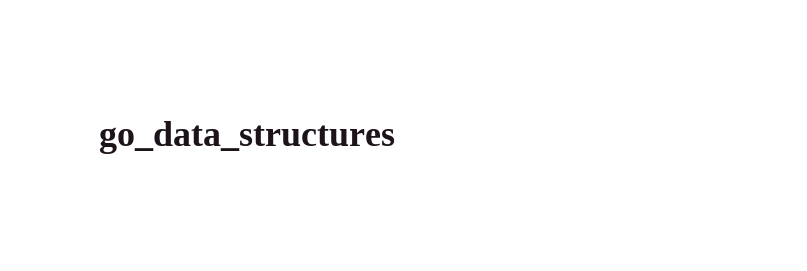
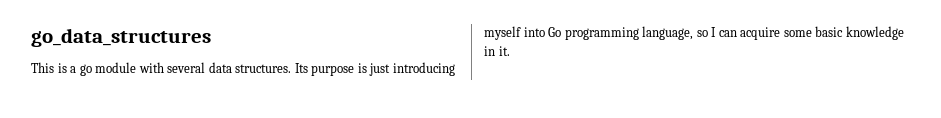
+ This is a go module with several data structures. Its purpose is just introducing myself into Go programming language, so I can acquire some basic knowledge in it.

